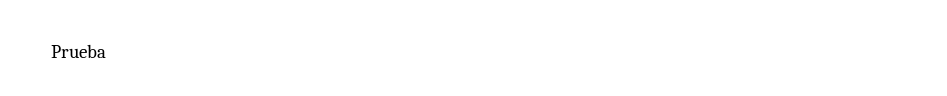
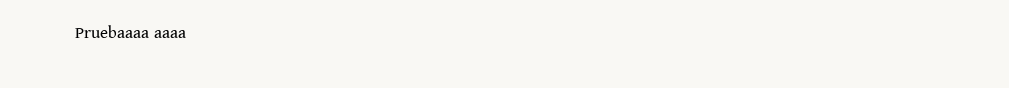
- Prueba
+ Pruebaaaa aaaa

